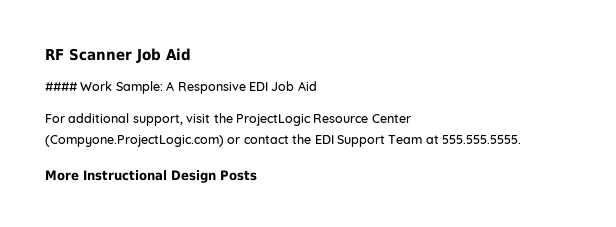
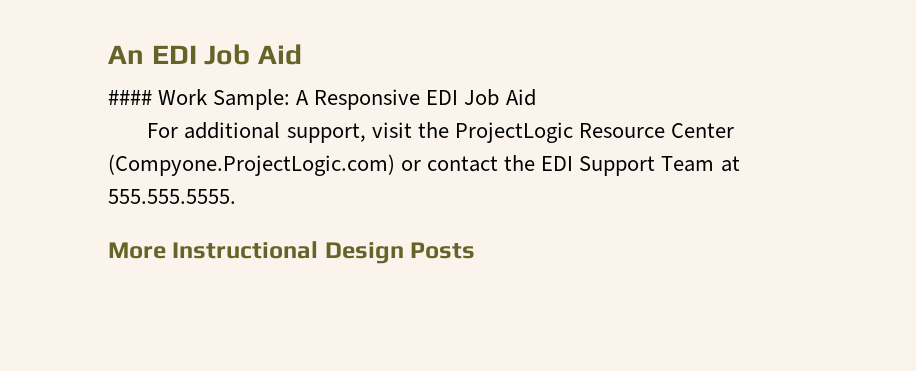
- RF Scanner Job Aid
+ An EDI Job Aid

